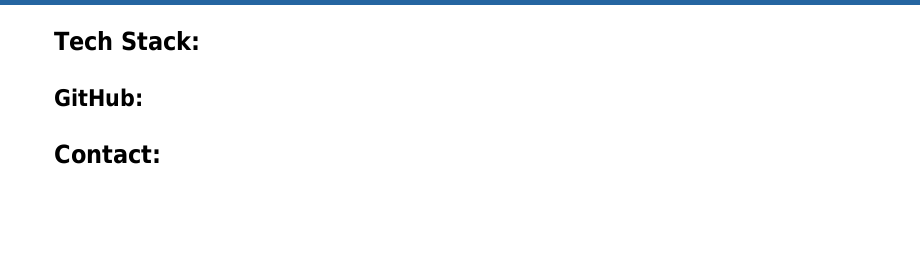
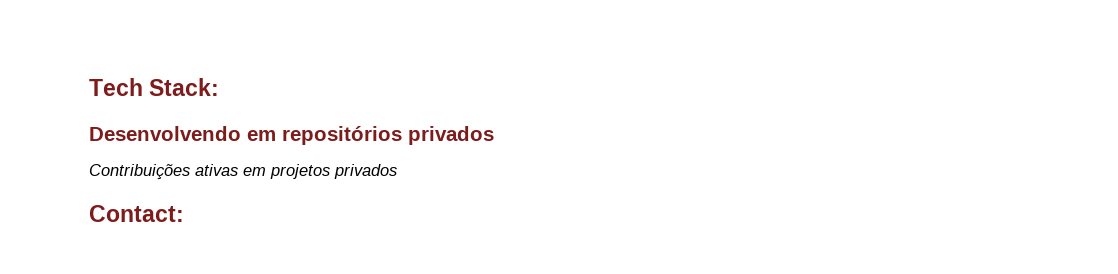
- GitHub:
+ Desenvolvendo em repositórios privados
+ Contribuições ativas em projetos privados

